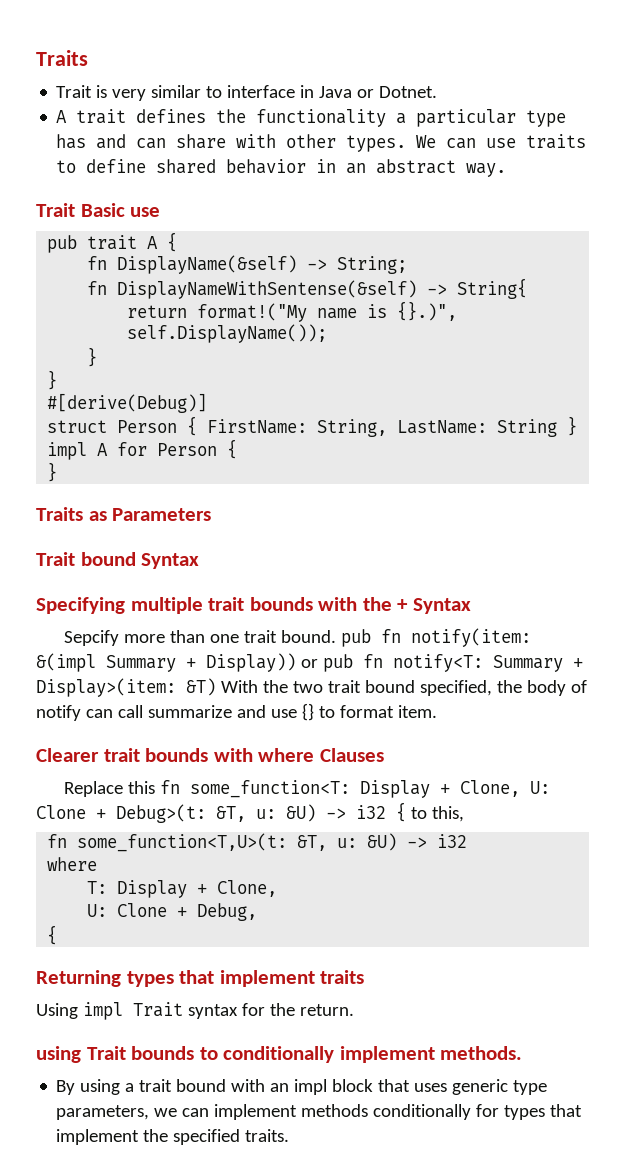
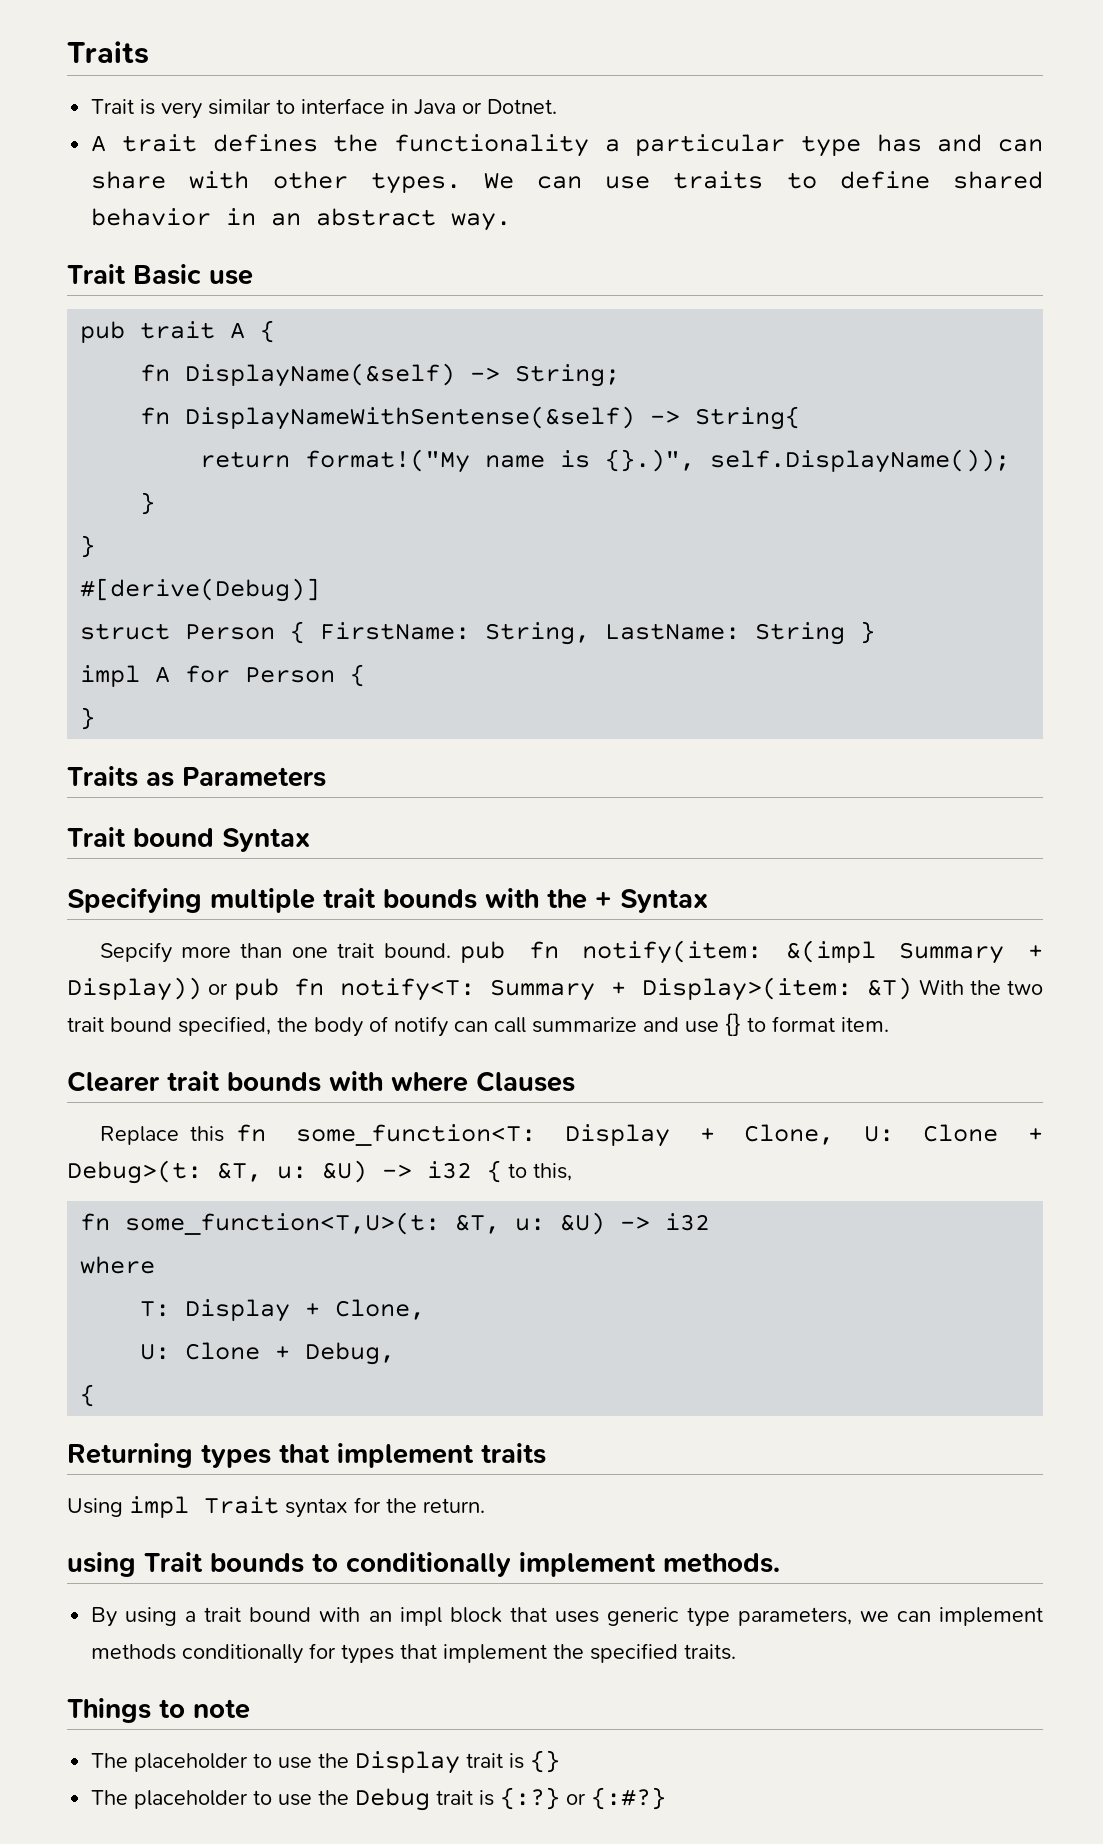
+ Things to note
+ The placeholder to use the Display trait is {}
+ The placeholder to use the Debug trait is {:?} or {:#?}

